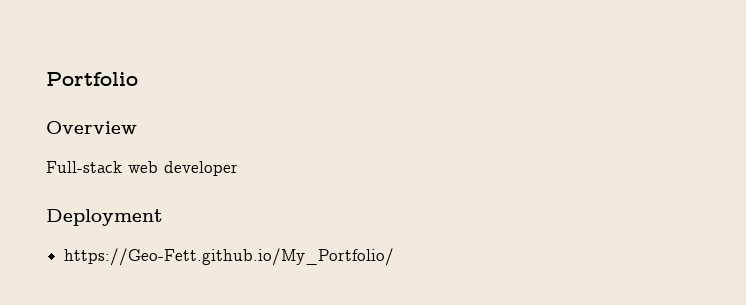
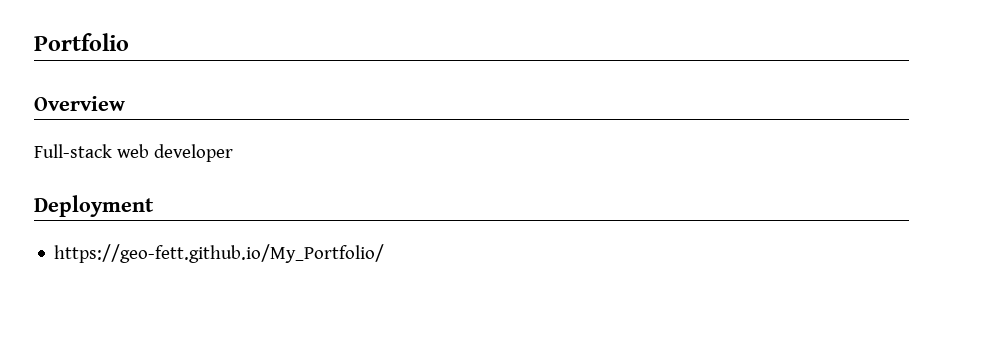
- https://Geo-Fett.github.io/My_Portfolio/
+ https://geo-fett.github.io/My_Portfolio/

